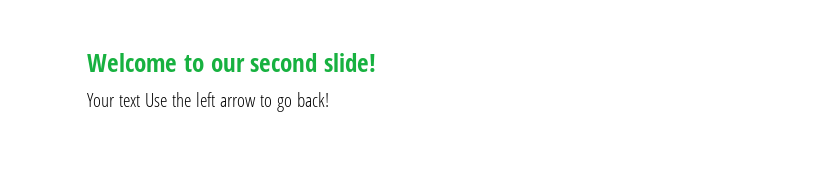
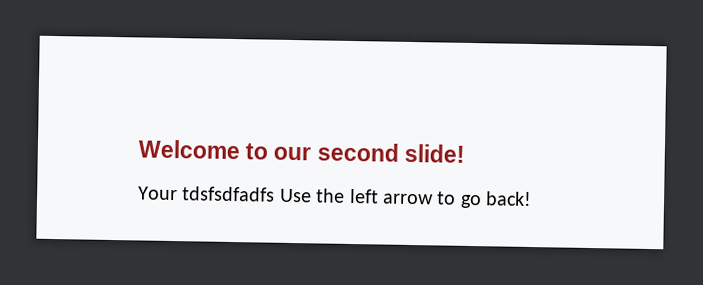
- Your text Use the left arrow to go back!
+ Your tdsfsdfadfs Use the left arrow to go back!

